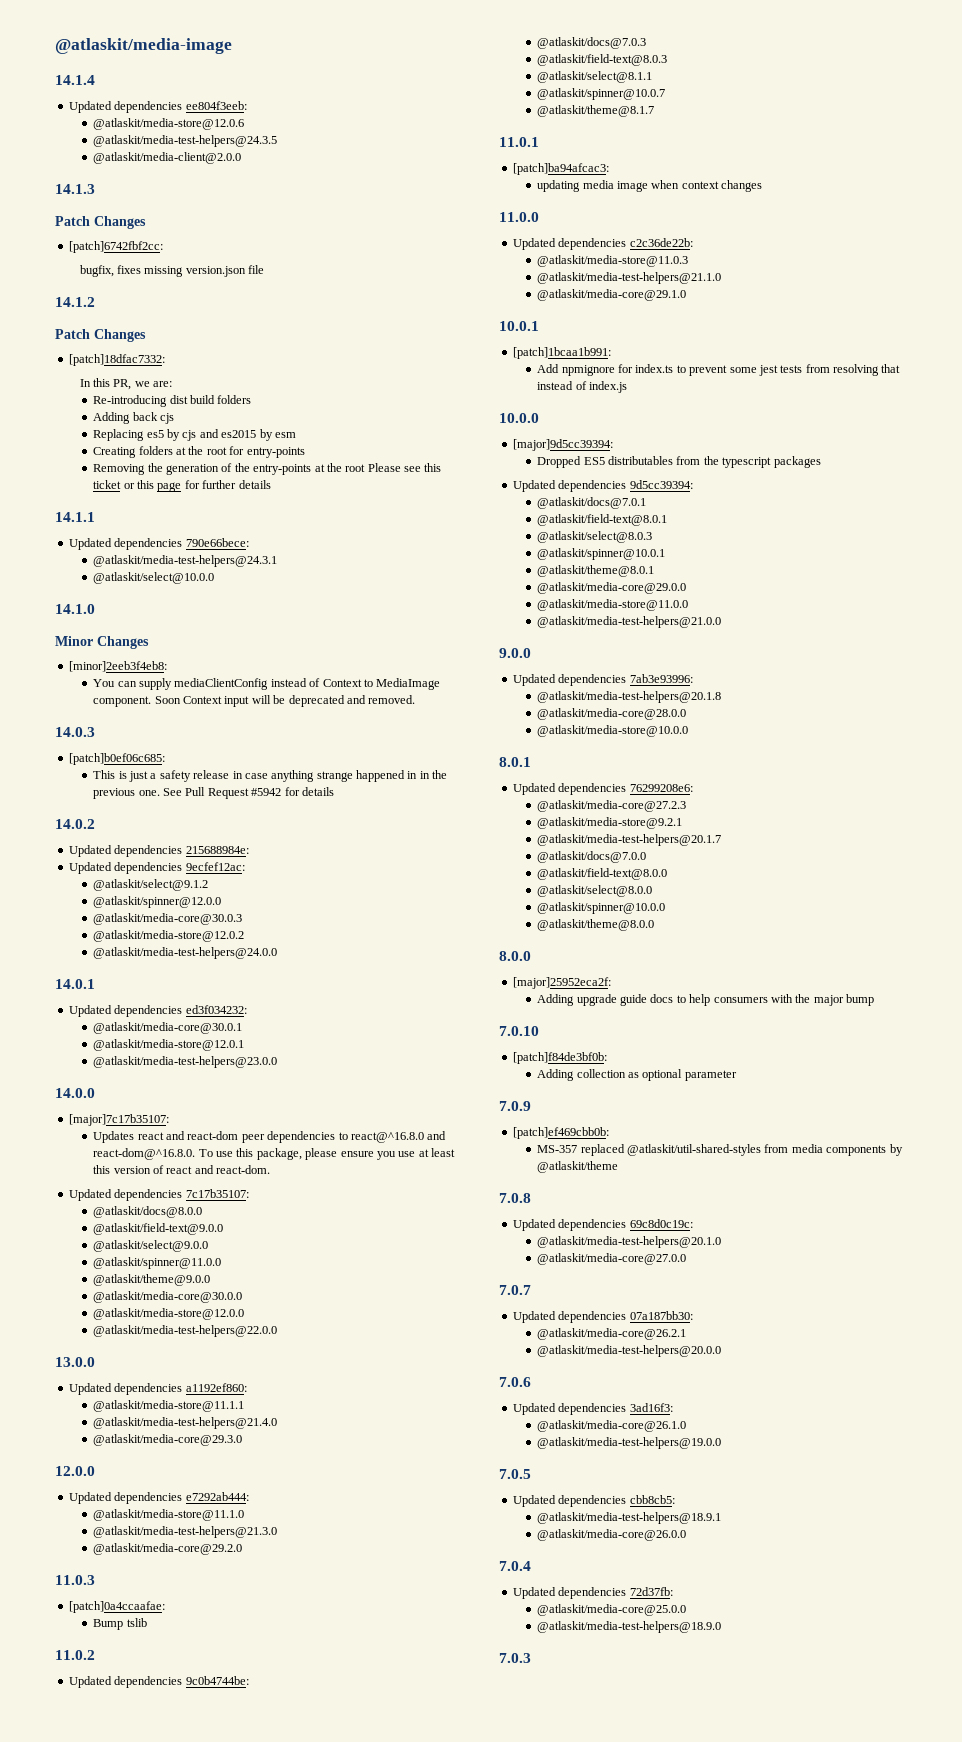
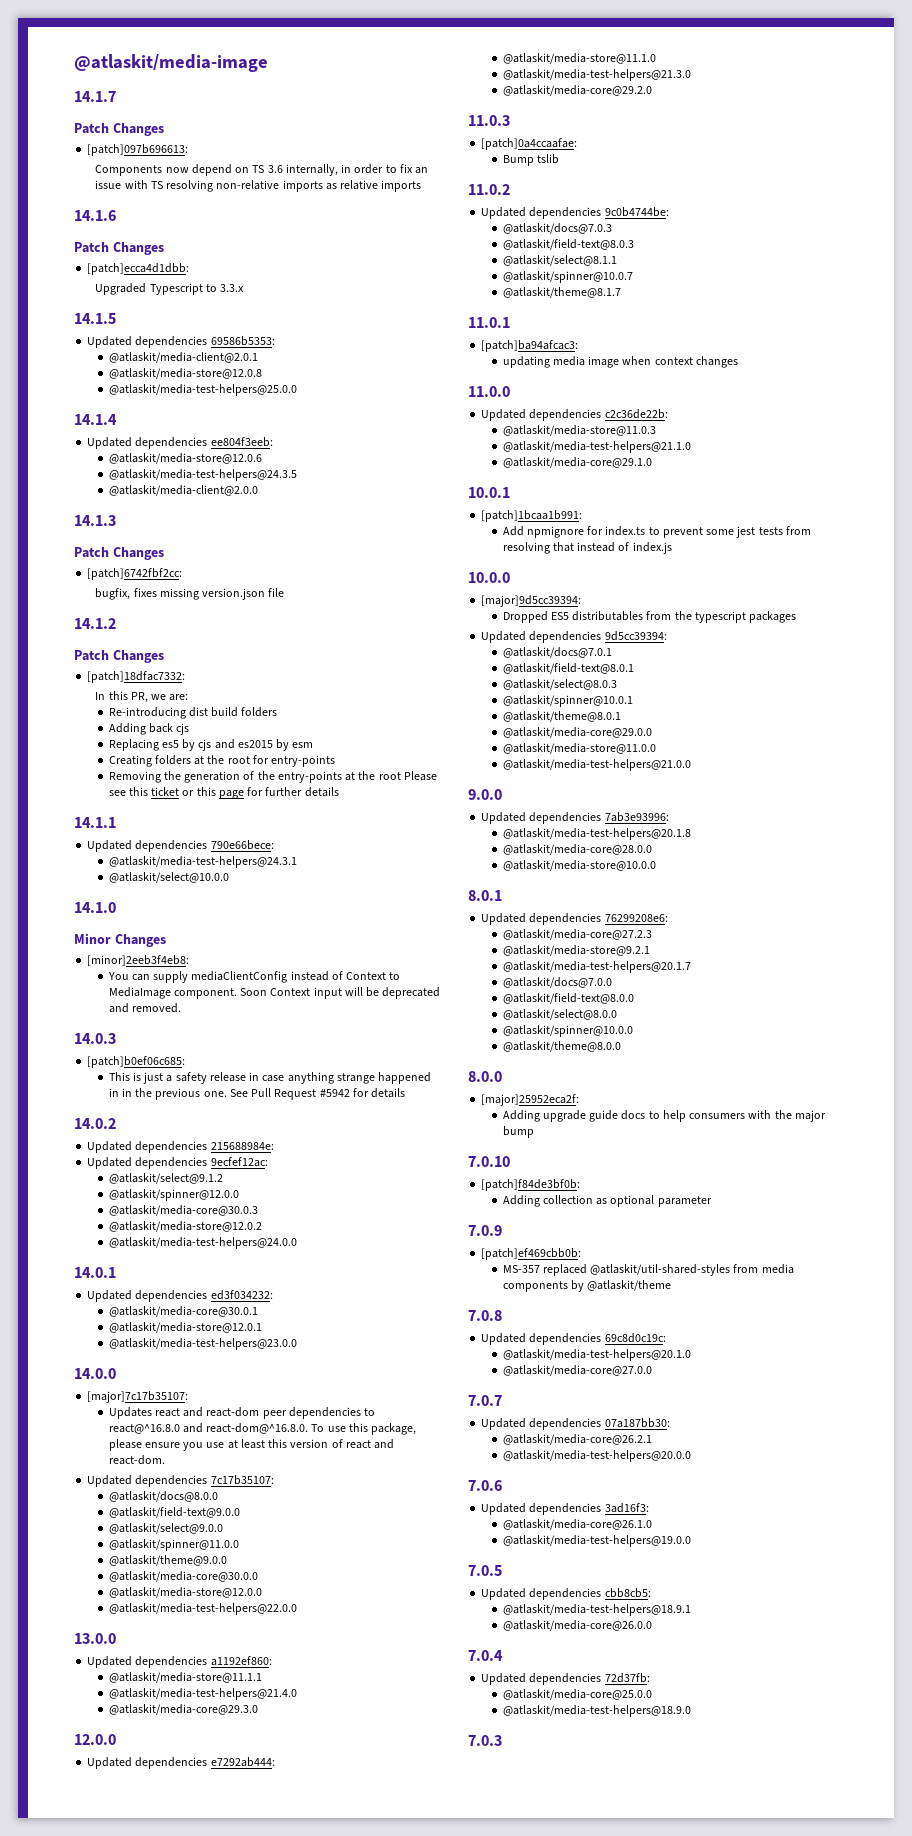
+ 14.1.7
+ Patch Changes
+ [patch]097b696613:
+ Components now depend on TS 3.6 internally, in order to fix an issue with TS resolving non-relative imports as relative imports
+ 14.1.6
+ Patch Changes
+ [patch]ecca4d1dbb:
+ Upgraded Typescript to 3.3.x
+ 14.1.5
+ Updated dependencies 69586b5353:
+ @atlaskit/media-client@2.0.1
+ @atlaskit/media-store@12.0.8
+ @atlaskit/media-test-helpers@25.0.0

